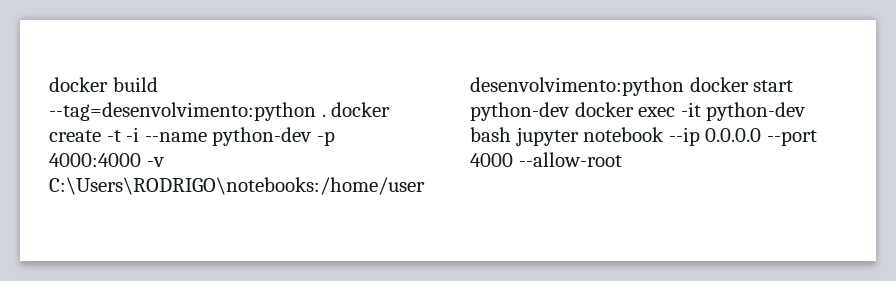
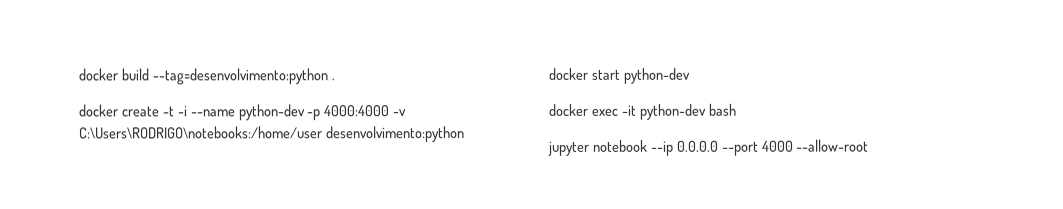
- docker build --tag=desenvolvimento:python . docker create -t -i --name python-dev -p 4000:4000 -v C:\Users\RODRIGO\notebooks:/home/user desenvolvimento:python docker start python-dev docker exec -it python-dev bash jupyter notebook --ip 0.0.0.0 --port 4000 --allow-root
+ docker build --tag=desenvolvimento:python .
+ docker create -t -i --name python-dev -p 4000:4000 -v C:\Users\RODRIGO\notebooks:/home/user desenvolvimento:python
+ docker start python-dev
+ docker exec -it python-dev bash
+ jupyter notebook --ip 0.0.0.0 --port 4000 --allow-root

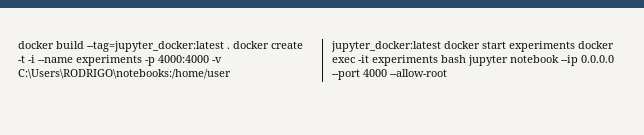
- docker build --tag=desenvolvimento:python .
- docker create -t -i --name python-dev -p 4000:4000 -v C:\Users\RODRIGO\notebooks:/home/user desenvolvimento:python
- docker start python-dev
- docker exec -it python-dev bash
- jupyter notebook --ip 0.0.0.0 --port 4000 --allow-root
+ docker build --tag=jupyter_docker:latest . docker create -t -i --name experiments -p 4000:4000 -v C:\Users\RODRIGO\notebooks:/home/user jupyter_docker:latest docker start experiments docker exec -it experiments bash jupyter notebook --ip 0.0.0.0 --port 4000 --allow-root

